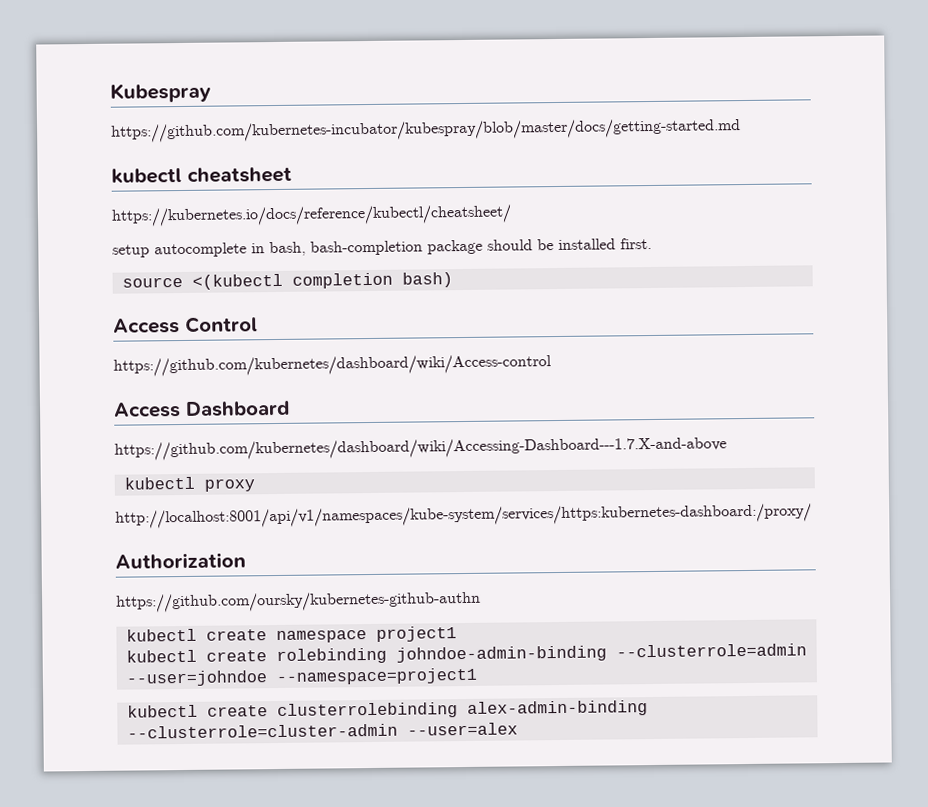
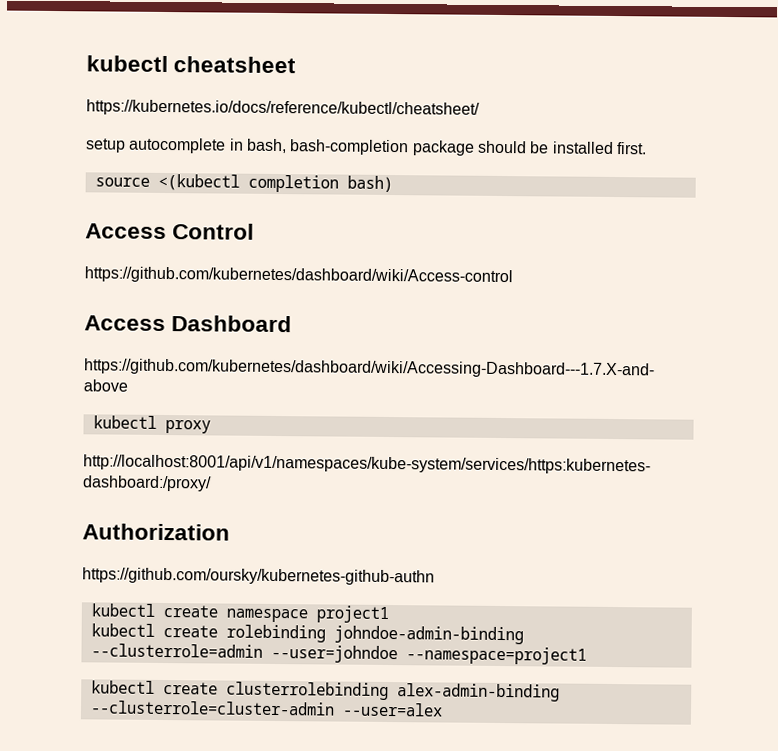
- Kubespray
- https://github.com/kubernetes-incubator/kubespray/blob/master/docs/getting-started.md

